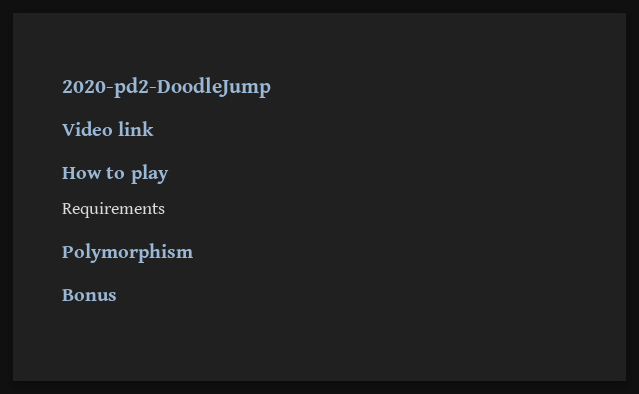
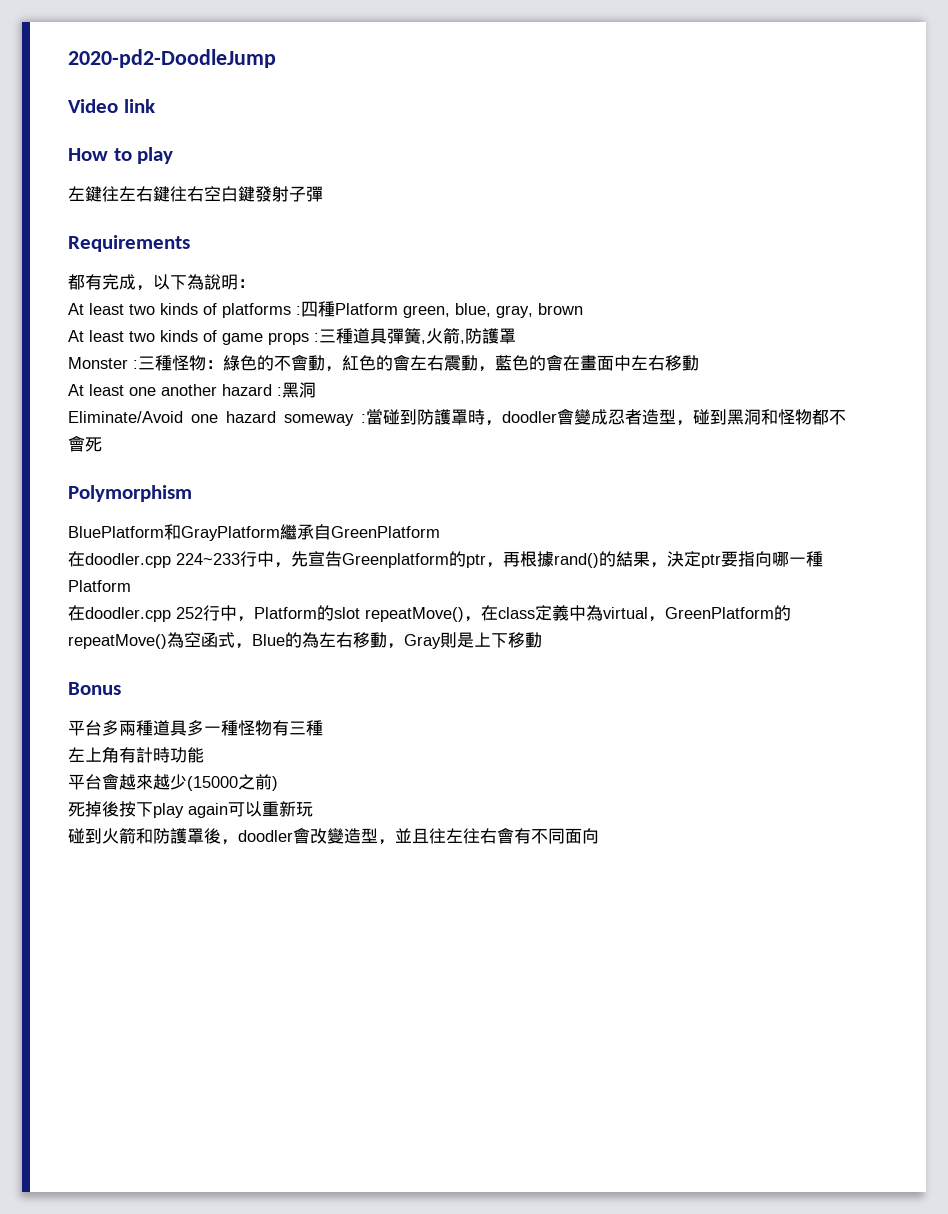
+ 左鍵往左右鍵往右空白鍵發射子彈
  Requirements
+ 都有完成，以下為說明：
+ At least two kinds of platforms :四種Platform green, blue, gray, brown
+ At least two kinds of game props :三種道具彈簧,火箭,防護罩
+ Monster :三種怪物：綠色的不會動，紅色的會左右震動，藍色的會在畫面中左右移動
+ At least one another hazard :黑洞
+ Eliminate/Avoid one hazard someway :當碰到防護罩時，doodler會變成忍者造型，碰到黑洞和怪物都不會死
  Polymorphism
+ BluePlatform和GrayPlatform繼承自GreenPlatform
+ 在doodler.cpp 224~233行中，先宣告Greenplatform的ptr，再根據rand()的結果，決定ptr要指向哪一種Platform
+ 在doodler.cpp 252行中，Platform的slot repeatMove()，在class定義中為virtual，GreenPlatform的repeatMove()為空函式，Blue的為左右移動，Gray則是上下移動
  Bonus
+ 平台多兩種道具多一種怪物有三種
+ 左上角有計時功能
+ 平台會越來越少(15000之前)
+ 死掉後按下play again可以重新玩
+ 碰到火箭和防護罩後，doodler會改變造型，並且往左往右會有不同面向

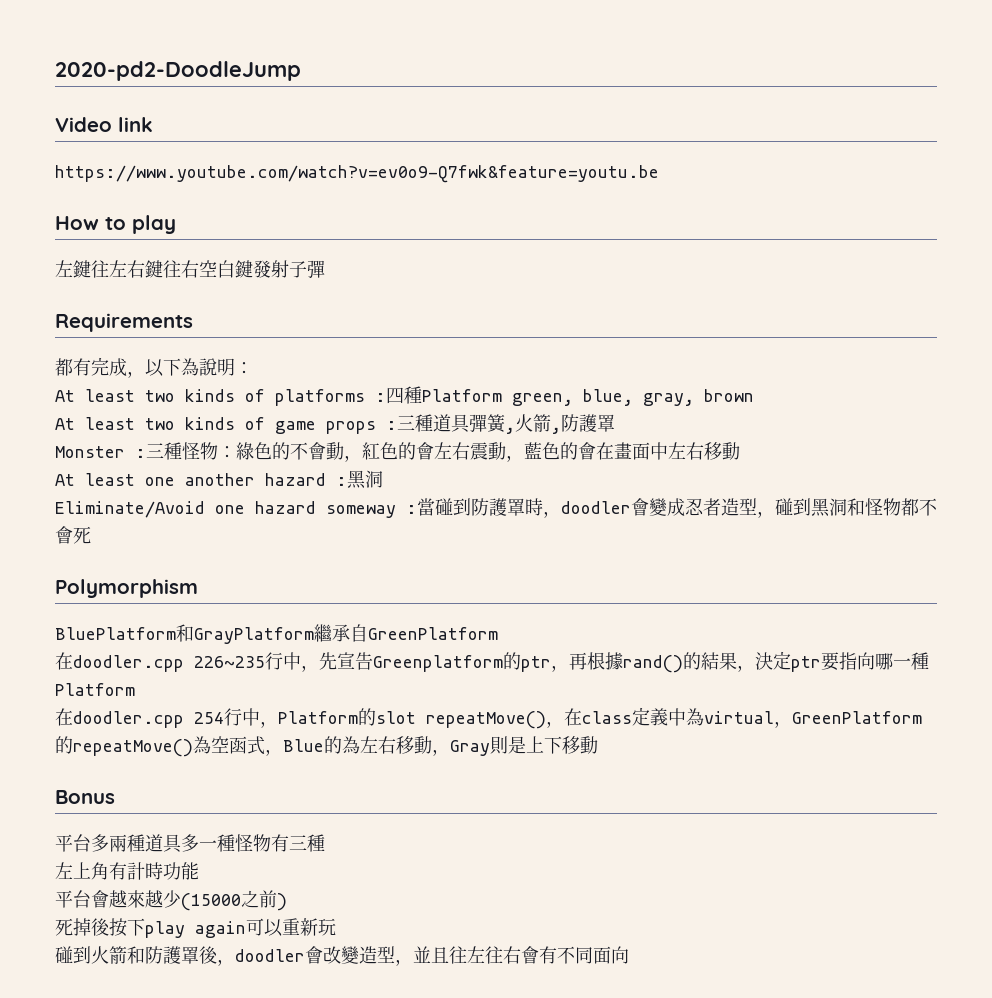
+ https://www.youtube.com/watch?v=ev0o9-Q7fwk&feature=youtu.be
- 在doodler.cpp 224~233行中，先宣告Greenplatform的ptr，再根據rand()的結果，決定ptr要指向哪一種Platform
+ 在doodler.cpp 226~235行中，先宣告Greenplatform的ptr，再根據rand()的結果，決定ptr要指向哪一種Platform
- 在doodler.cpp 252行中，Platform的slot repeatMove()，在class定義中為virtual，GreenPlatform的repeatMove()為空函式，Blue的為左右移動，Gray則是上下移動
+ 在doodler.cpp 254行中，Platform的slot repeatMove()，在class定義中為virtual，GreenPlatform的repeatMove()為空函式，Blue的為左右移動，Gray則是上下移動

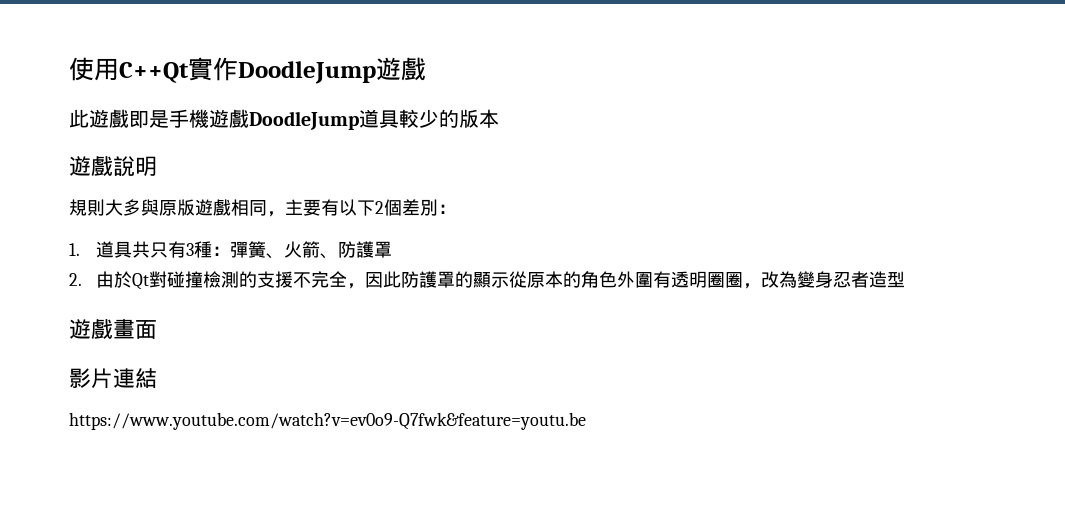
- 2020-pd2-DoodleJump
- Video link
+ 使用C++Qt實作DoodleJump遊戲
+ 此遊戲即是手機遊戲DoodleJump道具較少的版本
+ 遊戲說明
+ 規則大多與原版遊戲相同，主要有以下2個差別：
+ 1.道具共只有3種：彈簧、火箭、防護罩
+ 2.由於Qt對碰撞檢測的支援不完全，因此防護罩的顯示從原本的角色外圍有透明圈圈，改為變身忍者造型
+ 遊戲畫面
+ 影片連結
  https://www.youtube.com/watch?v=ev0o9-Q7fwk&feature=youtu.be
- How to play
- 左鍵往左右鍵往右空白鍵發射子彈
- Requirements
- 都有完成，以下為說明：
- At least two kinds of platforms :四種Platform green, blue, gray, brown
- At least two kinds of game props :三種道具彈簧,火箭,防護罩
- Monster :三種怪物：綠色的不會動，紅色的會左右震動，藍色的會在畫面中左右移動
- At least one another hazard :黑洞
- Eliminate/Avoid one hazard someway :當碰到防護罩時，doodler會變成忍者造型，碰到黑洞和怪物都不會死
- Polymorphism
- BluePlatform和GrayPlatform繼承自GreenPlatform
- 在doodler.cpp 226~235行中，先宣告Greenplatform的ptr，再根據rand()的結果，決定ptr要指向哪一種Platform
- 在doodler.cpp 254行中，Platform的slot repeatMove()，在class定義中為virtual，GreenPlatform的repeatMove()為空函式，Blue的為左右移動，Gray則是上下移動
- Bonus
- 平台多兩種道具多一種怪物有三種
- 左上角有計時功能
- 平台會越來越少(15000之前)
- 死掉後按下play again可以重新玩
- 碰到火箭和防護罩後，doodler會改變造型，並且往左往右會有不同面向

